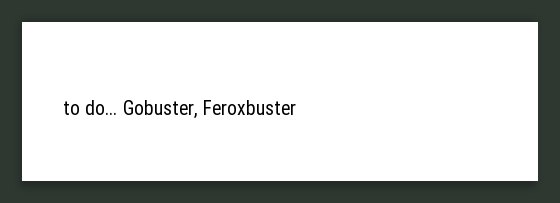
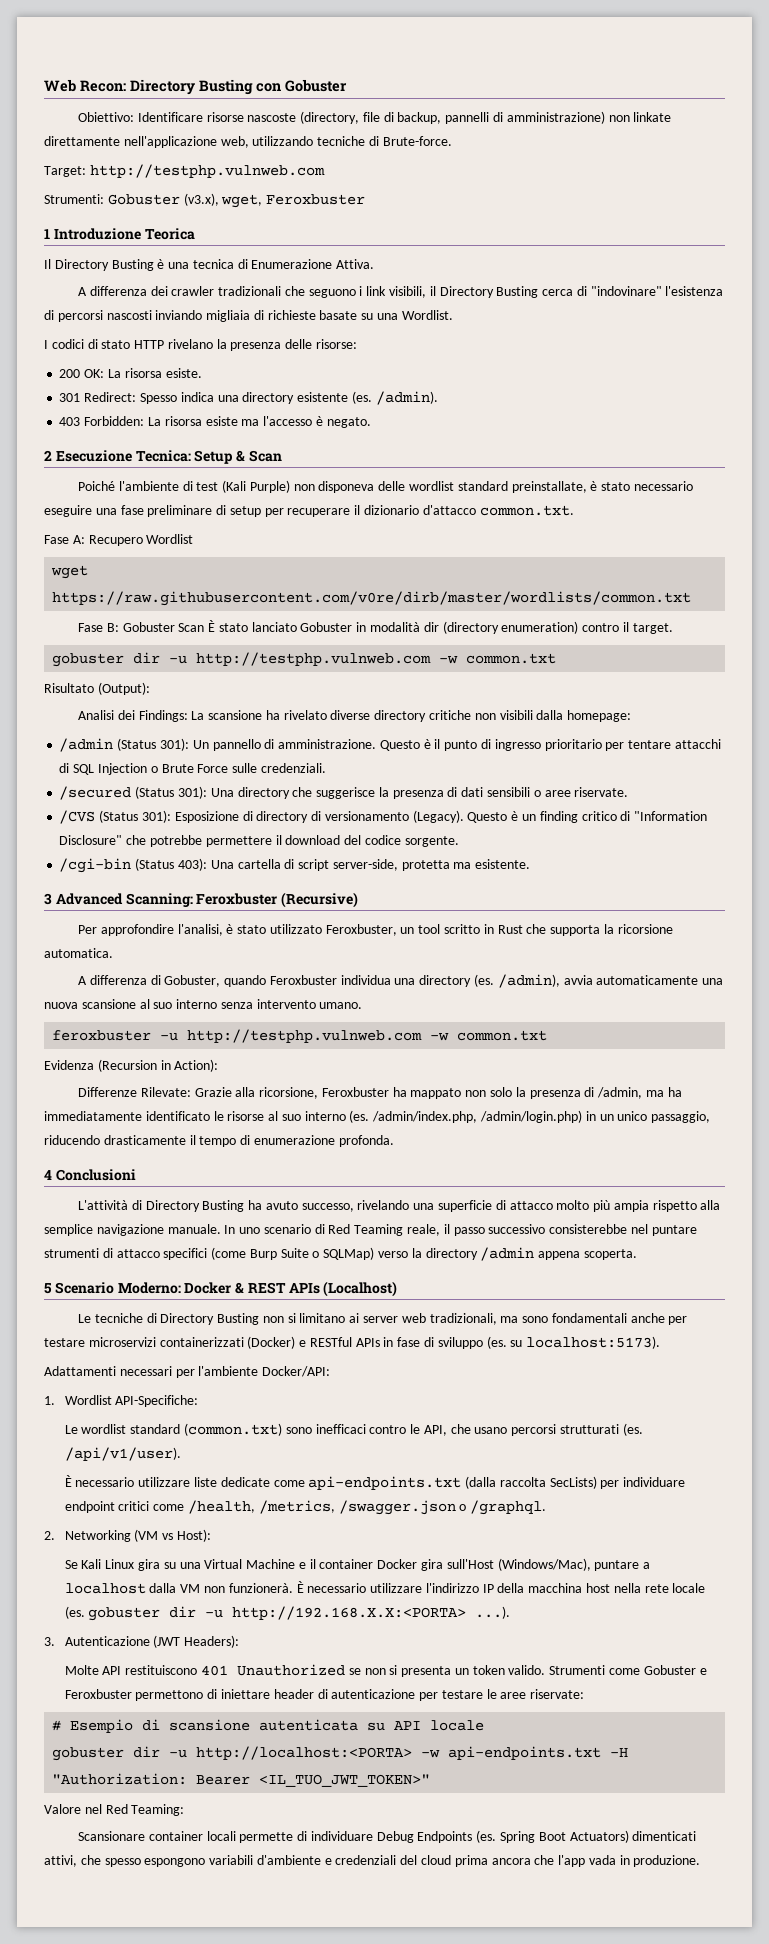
- to do... Gobuster, Feroxbuster
+ Web Recon: Directory Busting con Gobuster
+ Obiettivo: Identificare risorse nascoste (directory, file di backup, pannelli di amministrazione) non linkate direttamente nell'applicazione web, utilizzando tecniche di Brute-force.
+ Target: http://testphp.vulnweb.com
+ Strumenti: Gobuster (v3.x), wget, Feroxbuster
+ 1 Introduzione Teorica
+ Il Directory Busting è una tecnica di Enumerazione Attiva.
+ A differenza dei crawler tradizionali che seguono i link visibili, il Directory Busting cerca di "indovinare" l'esistenza di percorsi nascosti inviando migliaia di richieste basate su una Wordlist.
+ I codici di stato HTTP rivelano la presenza delle risorse:
+ 200 OK: La risorsa esiste.
+ 301 Redirect: Spesso indica una directory esistente (es. /admin).
+ 403 Forbidden: La risorsa esiste ma l'accesso è negato.
+ 2 Esecuzione Tecnica: Setup & Scan
+ Poiché l'ambiente di test (Kali Purple) non disponeva delle wordlist standard preinstallate, è stato necessario eseguire una fase preliminare di setup per recuperare il dizionario d'attacco common.txt.
+ Fase A: Recupero Wordlist
+ wget https://raw.githubusercontent.com/v0re/dirb/master/wordlists/common.txt
+ Fase B: Gobuster Scan È stato lanciato Gobuster in modalità dir (directory enumeration) contro il target.
+ gobuster dir -u http://testphp.vulnweb.com -w common.txt
+ Risultato (Output):
+ Analisi dei Findings: La scansione ha rivelato diverse directory critiche non visibili dalla homepage:
+ /admin (Status 301): Un pannello di amministrazione. Questo è il punto di ingresso prioritario per tentare attacchi di SQL Injection o Brute Force sulle credenziali.
+ /secured (Status 301): Una directory che suggerisce la presenza di dati sensibili o aree riservate.
+ /CVS (Status 301): Esposizione di directory di versionamento (Legacy). Questo è un finding critico di "Information Disclosure" che potrebbe permettere il download del codice sorgente.
+ /cgi-bin (Status 403): Una cartella di script server-side, protetta ma esistente.
+ 3 Advanced Scanning: Feroxbuster (Recursive)
+ Per approfondire l'analisi, è stato utilizzato Feroxbuster, un tool scritto in Rust che supporta la ricorsione automatica.
+ A differenza di Gobuster, quando Feroxbuster individua una directory (es. /admin), avvia automaticamente una nuova scansione al suo interno senza intervento umano.
+ feroxbuster -u http://testphp.vulnweb.com -w common.txt
+ Evidenza (Recursion in Action):
+ Differenze Rilevate: Grazie alla ricorsione, Feroxbuster ha mappato non solo la presenza di /admin, ma ha immediatamente identificato le risorse al suo interno (es. /admin/index.php, /admin/login.php) in un unico passaggio, riducendo drasticamente il tempo di enumerazione profonda.
+ 4 Conclusioni
+ L'attività di Directory Busting ha avuto successo, rivelando una superficie di attacco molto più ampia rispetto alla semplice navigazione manuale. In uno scenario di Red Teaming reale, il passo successivo consisterebbe nel puntare strumenti di attacco specifici (come Burp Suite o SQLMap) verso la directory /admin appena scoperta.
+ 5 Scenario Moderno: Docker & REST APIs (Localhost)
+ Le tecniche di Directory Busting non si limitano ai server web tradizionali, ma sono fondamentali anche per testare microservizi containerizzati (Docker) e RESTful APIs in fase di sviluppo (es. su localhost:5173).
+ Adattamenti necessari per l'ambiente Docker/API:
+ 1. Wordlist API-Specifiche:
+ Le wordlist standard (common.txt) sono inefficaci contro le API, che usano percorsi strutturati (es. /api/v1/user).
+ È necessario utilizzare liste dedicate come api-endpoints.txt (dalla raccolta SecLists) per individuare endpoint critici come /health, /metrics, /swagger.json o /graphql.
+ 2. Networking (VM vs Host):
+ Se Kali Linux gira su una Virtual Machine e il container Docker gira sull'Host (Windows/Mac), puntare a localhost dalla VM non funzionerà. È necessario utilizzare l'indirizzo IP della macchina host nella rete locale (es. gobuster dir -u http://192.168.X.X:<PORTA> ...).
+ 3. Autenticazione (JWT Headers):
+ Molte API restituiscono 401 Unauthorized se non si presenta un token valido. Strumenti come Gobuster e Feroxbuster permettono di iniettare header di autenticazione per testare le aree riservate:
+ # Esempio di scansione autenticata su API locale
+ gobuster dir -u http://localhost:<PORTA> -w api-endpoints.txt -H "Authorization: Bearer <IL_TUO_JWT_TOKEN>"
+ Valore nel Red Teaming:
+ Scansionare container locali permette di individuare Debug Endpoints (es. Spring Boot Actuators) dimenticati attivi, che spesso espongono variabili d'ambiente e credenziali del cloud prima ancora che l'app vada in produzione.

